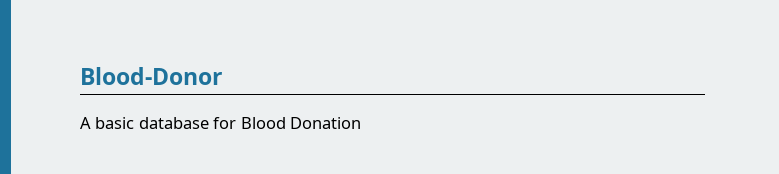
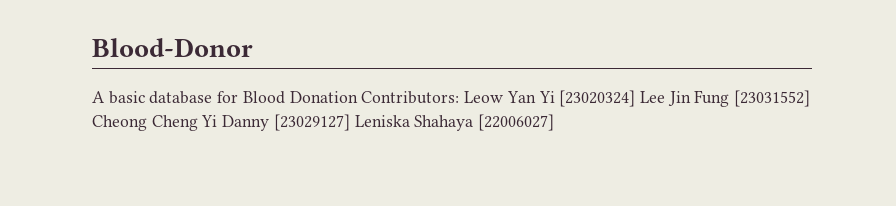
- A basic database for Blood Donation
+ A basic database for Blood Donation Contributors: Leow Yan Yi [23020324] Lee Jin Fung [23031552] Cheong Cheng Yi Danny [23029127] Leniska Shahaya [22006027]

